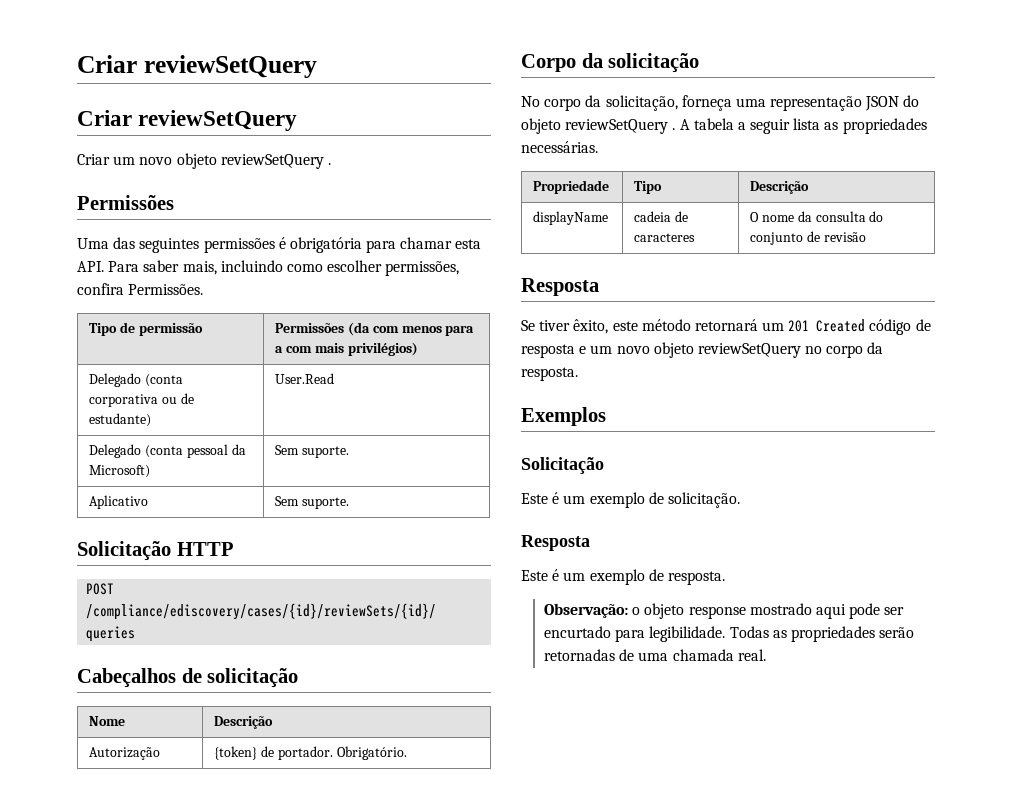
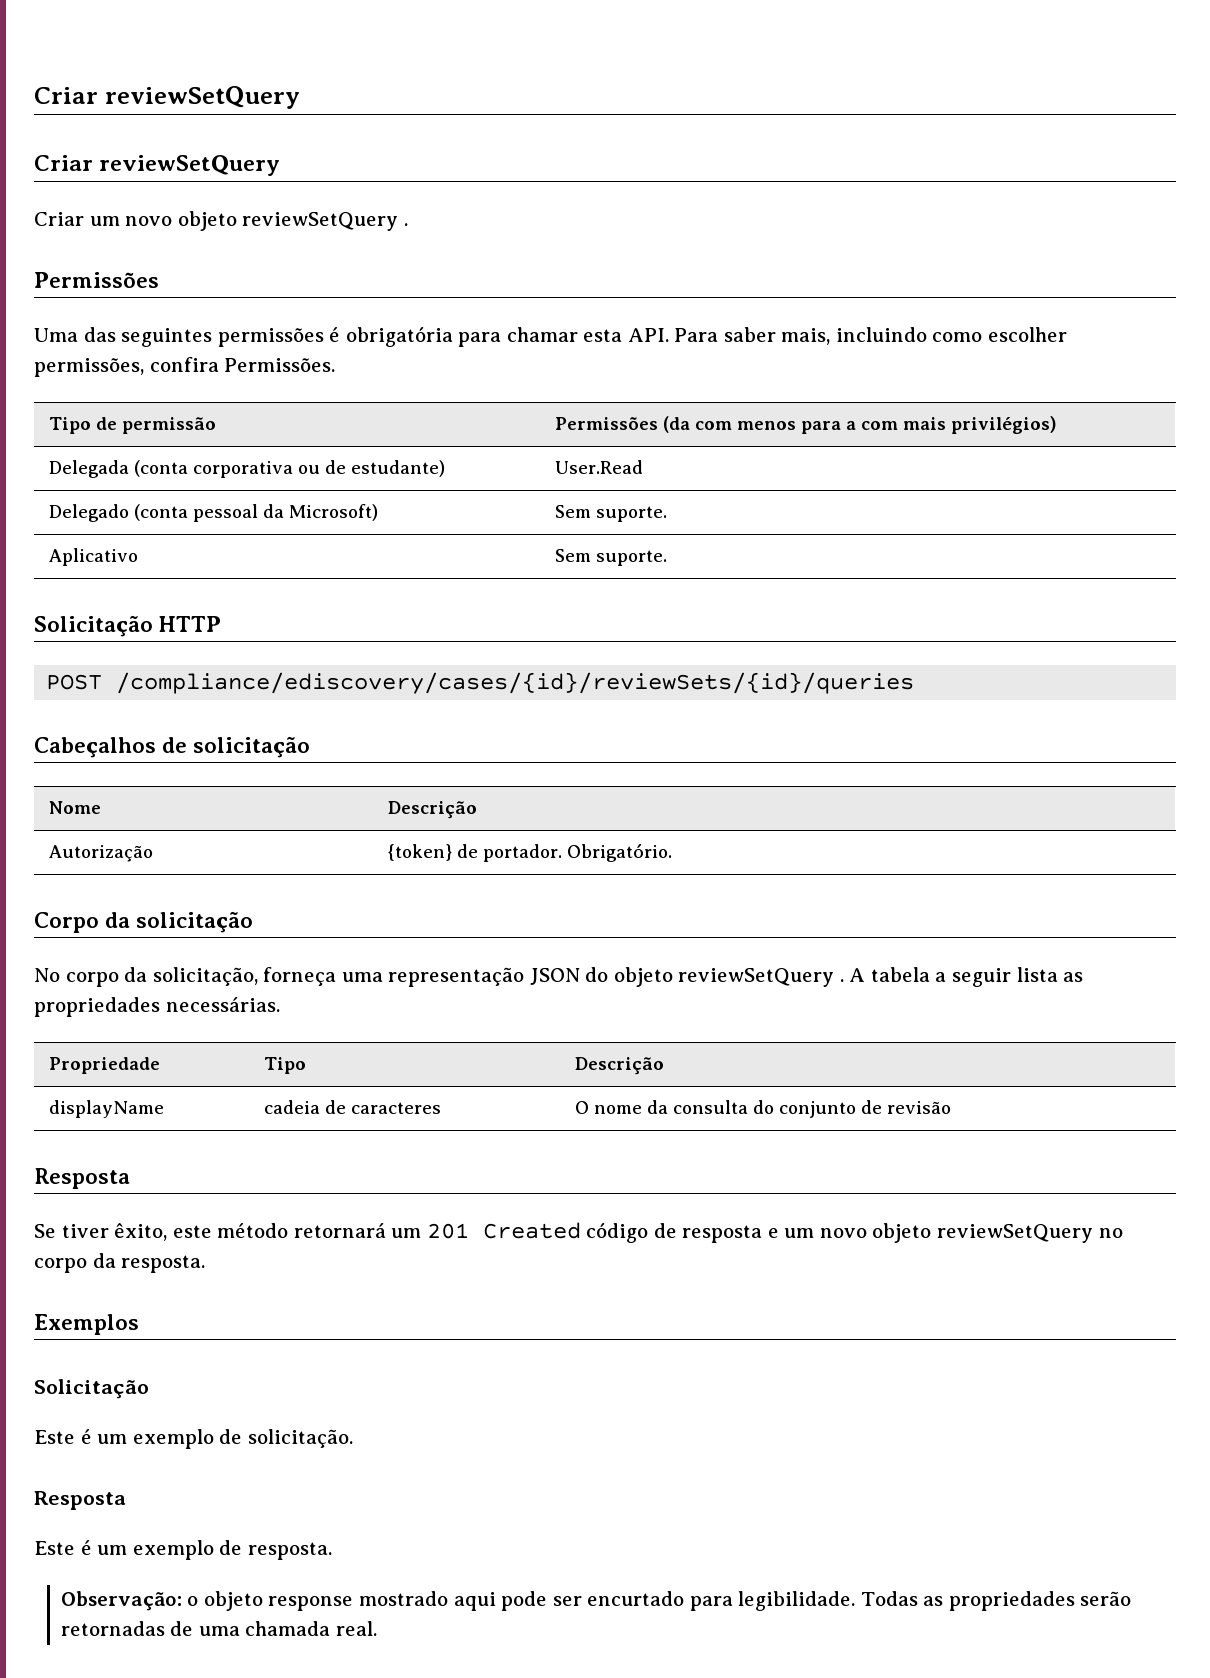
- Delegado (conta corporativa ou de estudante) | User.Read
+ Delegada (conta corporativa ou de estudante) | User.Read

